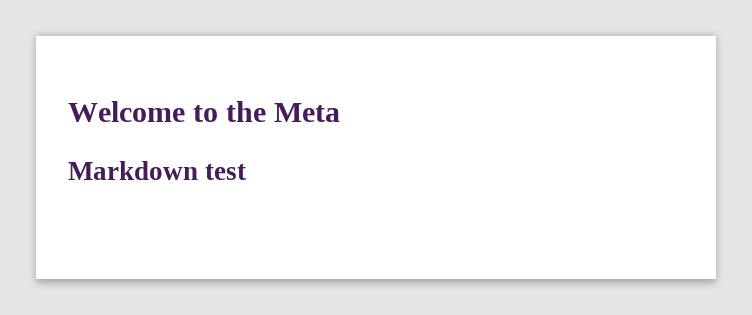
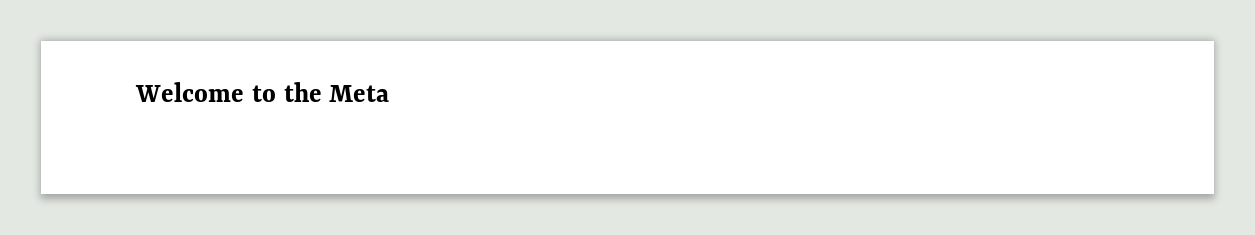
- Markdown test

